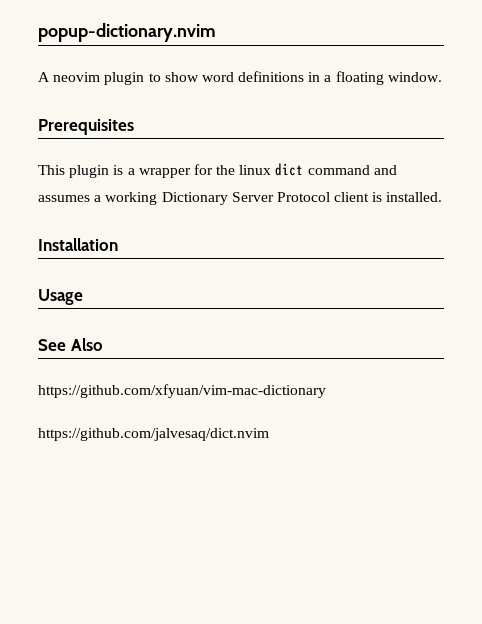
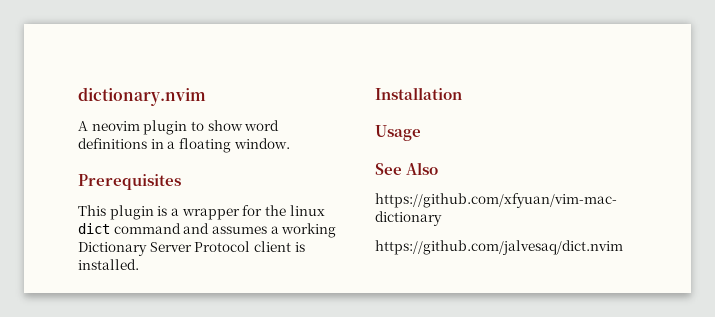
- popup-dictionary.nvim
+ dictionary.nvim

